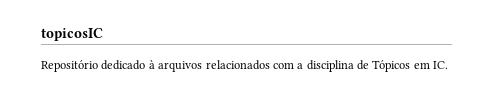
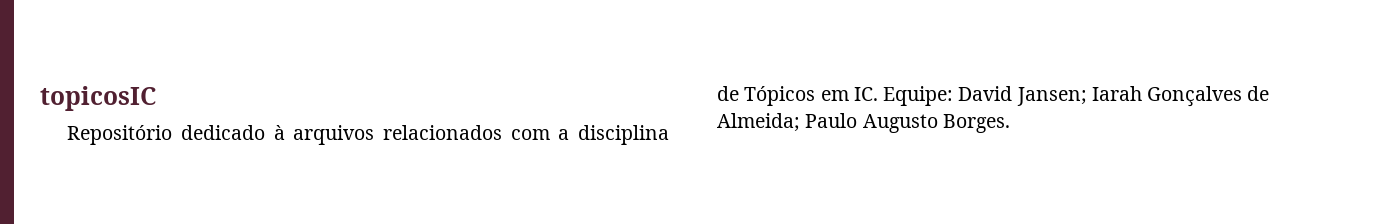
- Repositório dedicado à arquivos relacionados com a disciplina de Tópicos em IC.
+ Repositório dedicado à arquivos relacionados com a disciplina de Tópicos em IC. Equipe: David Jansen; Iarah Gonçalves de Almeida; Paulo Augusto Borges.

